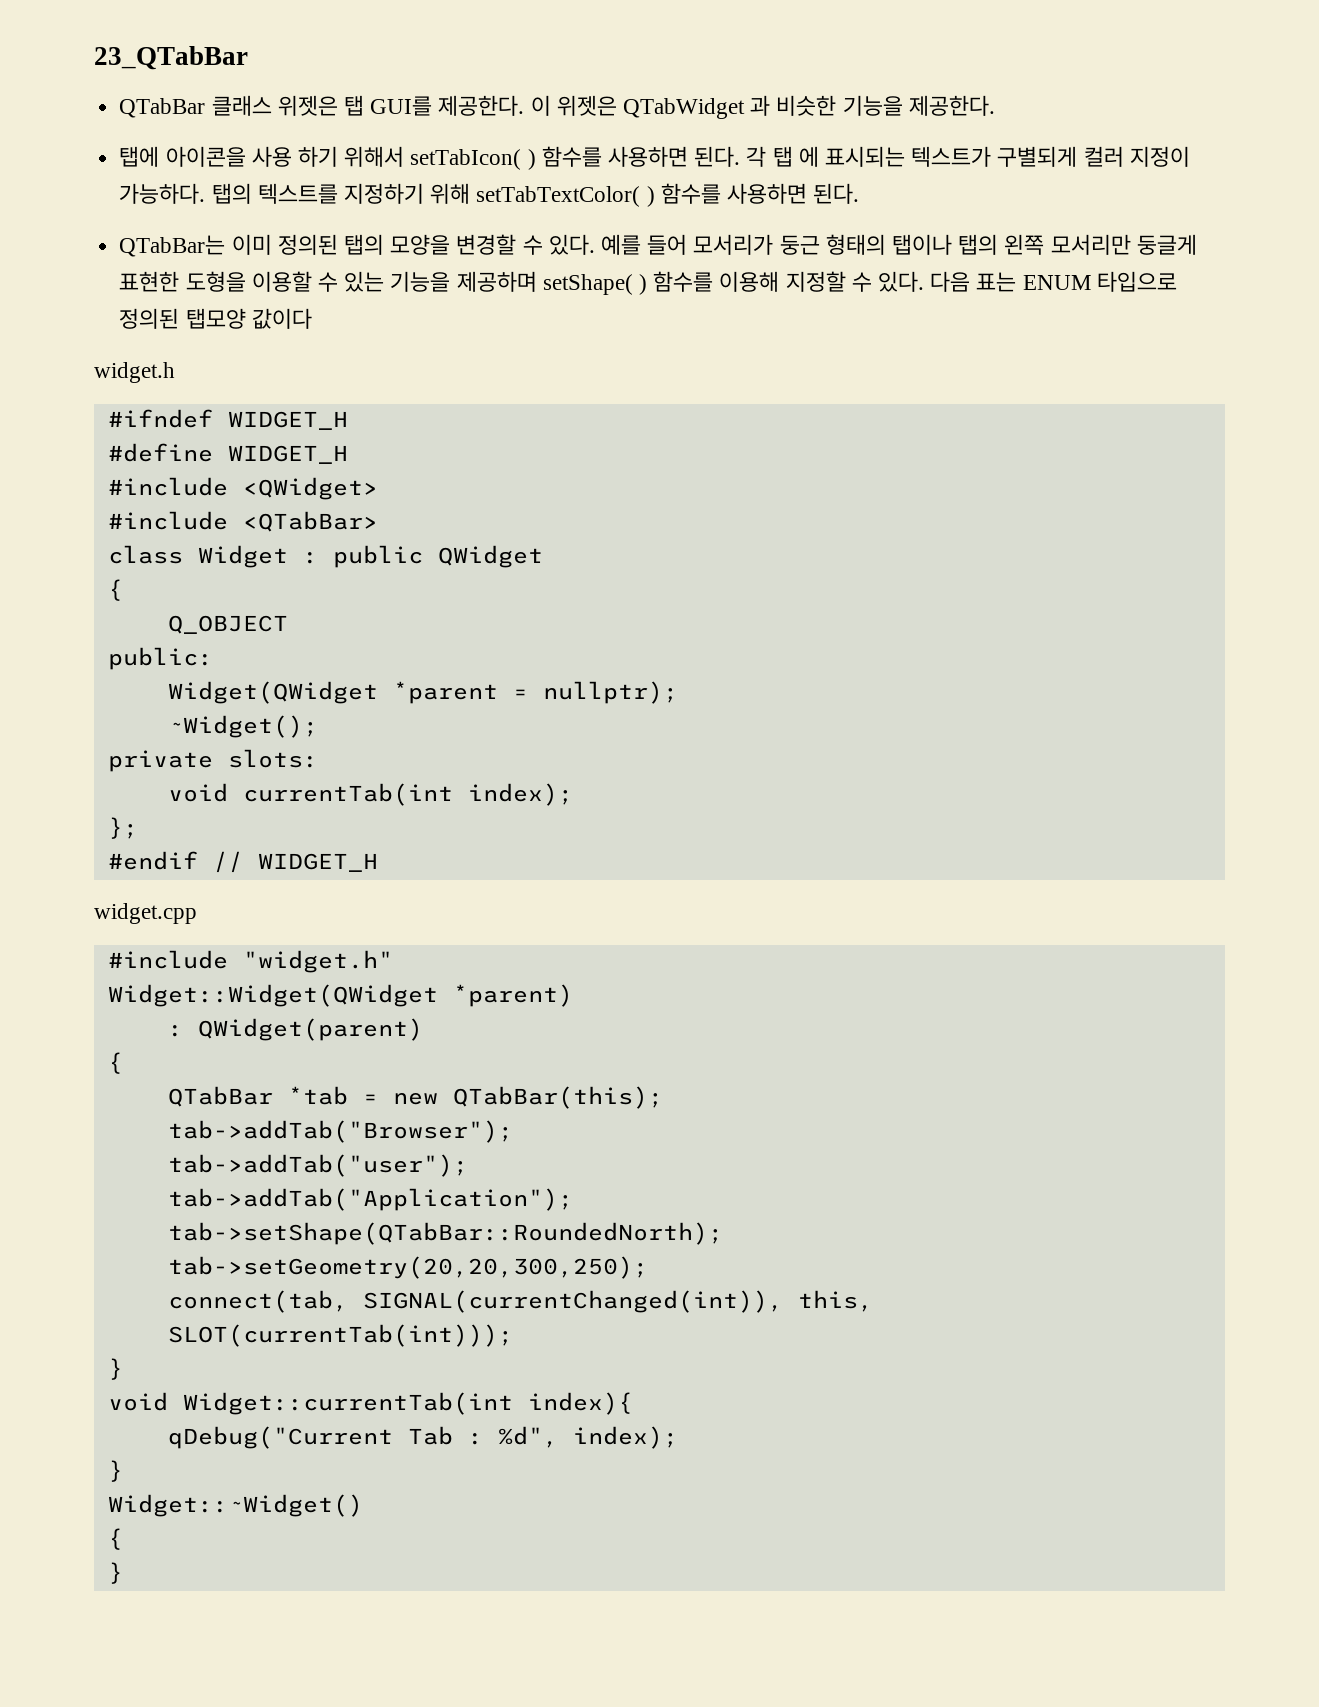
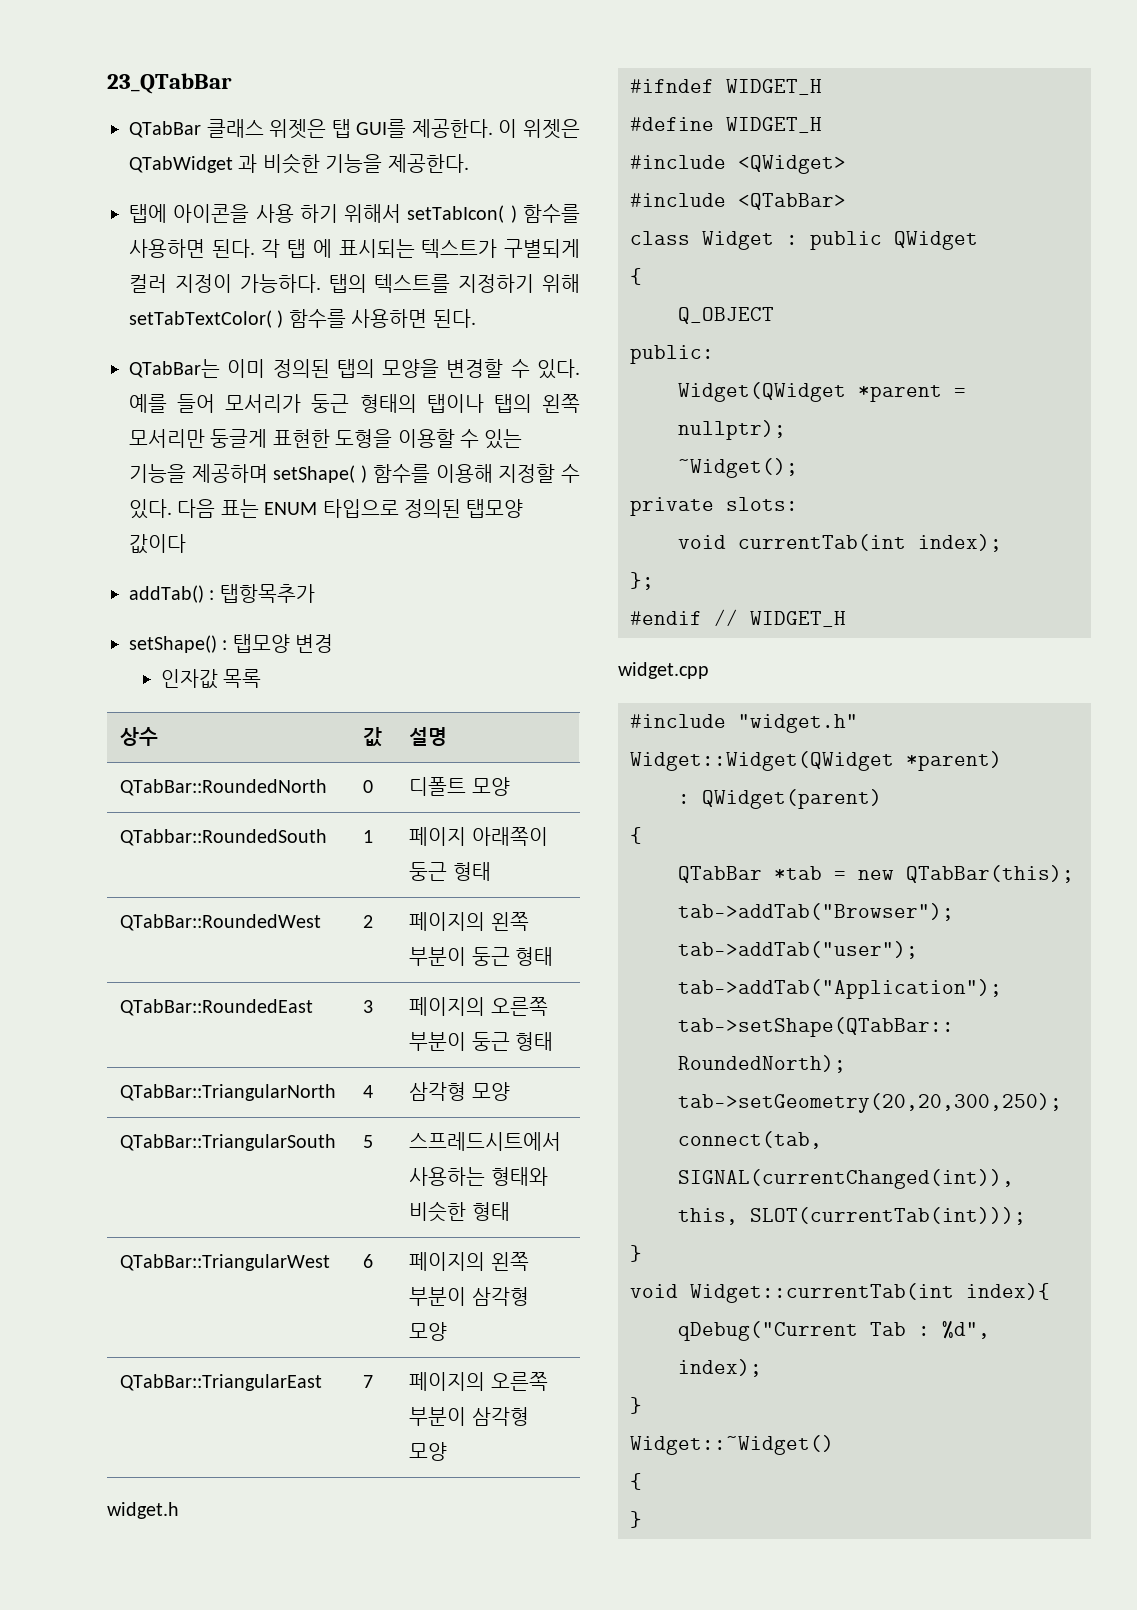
+ addTab() : 탭항목추가
+ setShape() : 탭모양 변경
+ 인자값 목록
+ 상수 | 값 | 설명
+ QTabBar::RoundedNorth | 0 | 디폴트 모양
+ QTabbar::RoundedSouth | 1 | 페이지 아래쪽이 둥근 형태
+ QTabBar::RoundedWest | 2 | 페이지의 왼쪽 부분이 둥근 형태
+ QTabBar::RoundedEast | 3 | 페이지의 오른쪽 부분이 둥근 형태
+ QTabBar::TriangularNorth | 4 | 삼각형 모양
+ QTabBar::TriangularSouth | 5 | 스프레드시트에서 사용하는 형태와 비슷한 형태
+ QTabBar::TriangularWest | 6 | 페이지의 왼쪽 부분이 삼각형 모양
+ QTabBar::TriangularEast | 7 | 페이지의 오른쪽 부분이 삼각형 모양

